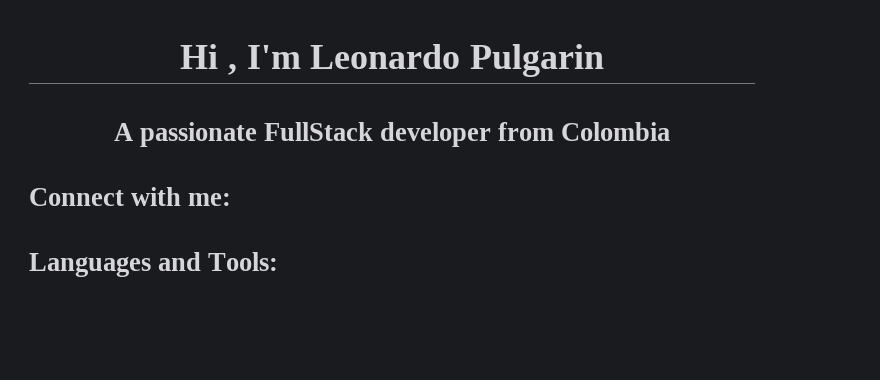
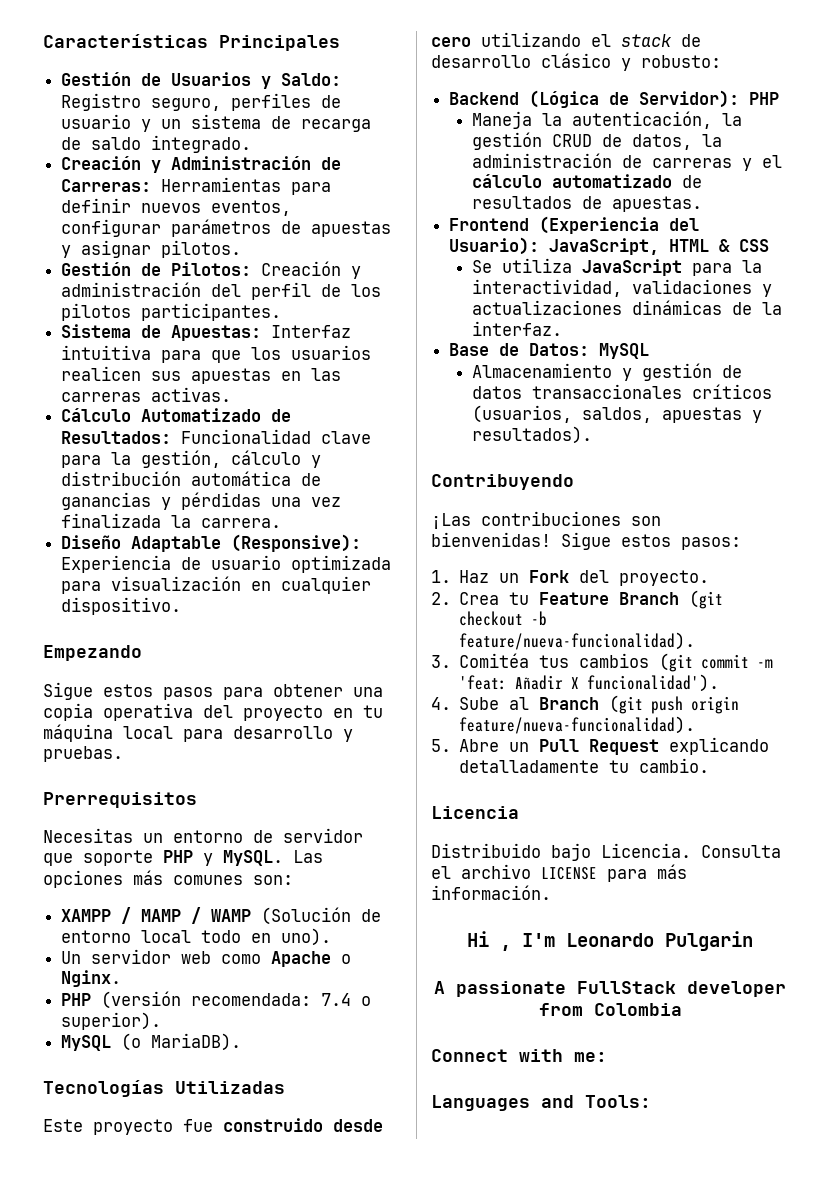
+ Características Principales
+ Gestión de Usuarios y Saldo: Registro seguro, perfiles de usuario y un sistema de recarga de saldo integrado.
+ Creación y Administración de Carreras: Herramientas para definir nuevos eventos, configurar parámetros de apuestas y asignar pilotos.
+ Gestión de Pilotos: Creación y administración del perfil de los pilotos participantes.
+ Sistema de Apuestas: Interfaz intuitiva para que los usuarios realicen sus apuestas en las carreras activas.
+ Cálculo Automatizado de Resultados: Funcionalidad clave para la gestión, cálculo y distribución automática de ganancias y pérdidas una vez finalizada la carrera.
+ Diseño Adaptable (Responsive): Experiencia de usuario optimizada para visualización en cualquier dispositivo.
+ Empezando
+ Sigue estos pasos para obtener una copia operativa del proyecto en tu máquina local para desarrollo y pruebas.
+ Prerrequisitos
+ Necesitas un entorno de servidor que soporte PHP y MySQL. Las opciones más comunes son:
+ XAMPP / MAMP / WAMP (Solución de entorno local todo en uno).
+ Un servidor web como Apache o Nginx.
+ PHP (versión recomendada: 7.4 o superior).
+ MySQL (o MariaDB).
+ Tecnologías Utilizadas
+ Este proyecto fue construido desde cero utilizando el stack de desarrollo clásico y robusto:
+ Backend (Lógica de Servidor): PHP
+ Maneja la autenticación, la gestión CRUD de datos, la administración de carreras y el cálculo automatizado de resultados de apuestas.
+ Frontend (Experiencia del Usuario): JavaScript, HTML & CSS
+ Se utiliza JavaScript para la interactividad, validaciones y actualizaciones dinámicas de la interfaz.
+ Base de Datos: MySQL
+ Almacenamiento y gestión de datos transaccionales críticos (usuarios, saldos, apuestas y resultados).
+ Contribuyendo
+ ¡Las contribuciones son bienvenidas! Sigue estos pasos:
+ 1. Haz un Fork del proyecto.
+ 2. Crea tu Feature Branch (git checkout -b feature/nueva-funcionalidad).
+ 3. Comitéa tus cambios (git commit -m 'feat: Añadir X funcionalidad').
+ 4. Sube al Branch (git push origin feature/nueva-funcionalidad).
+ 5. Abre un Pull Request explicando detalladamente tu cambio.
+ Licencia
+ Distribuido bajo Licencia. Consulta el archivo LICENSE para más información.

